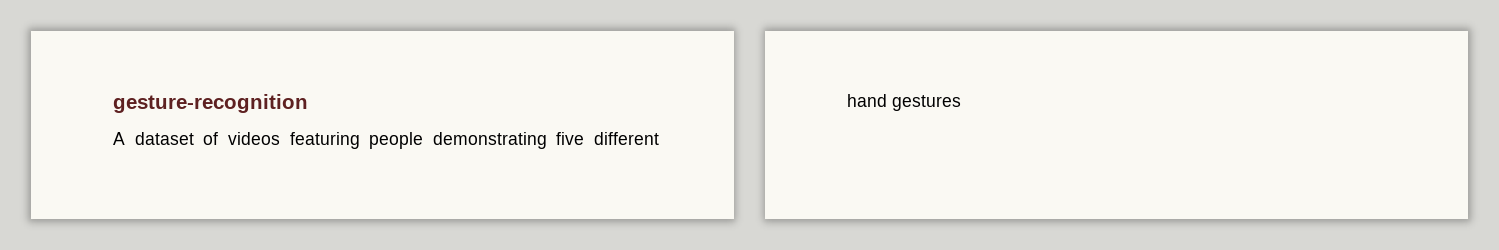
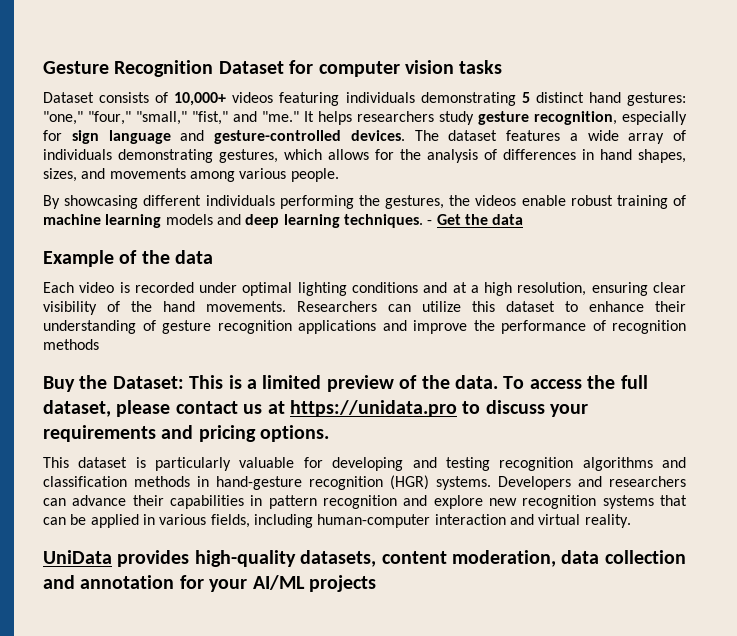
- gesture-recognition
- A dataset of videos featuring people demonstrating five different hand gestures
+ Gesture Recognition Dataset for computer vision tasks
+ Dataset consists of 10,000+ videos featuring individuals demonstrating 5 distinct hand gestures: "one," "four," "small," "fist," and "me." It helps researchers study gesture recognition, especially for sign language and gesture-controlled devices. The dataset features a wide array of individuals demonstrating gestures, which allows for the analysis of differences in hand shapes, sizes, and movements among various people.
+ By showcasing different individuals performing the gestures, the videos enable robust training of machine learning models and deep learning techniques. - Get the data
+ Example of the data
+ Each video is recorded under optimal lighting conditions and at a high resolution, ensuring clear visibility of the hand movements. Researchers can utilize this dataset to enhance their understanding of gesture recognition applications and improve the performance of recognition methods
+ Buy the Dataset: This is a limited preview of the data. To access the full dataset, please contact us at https://unidata.pro to discuss your requirements and pricing options.
+ This dataset is particularly valuable for developing and testing recognition algorithms and classification methods in hand-gesture recognition (HGR) systems. Developers and researchers can advance their capabilities in pattern recognition and explore new recognition systems that can be applied in various fields, including human-computer interaction and virtual reality.
+ UniData provides high-quality datasets, content moderation, data collection and annotation for your AI/ML projects

